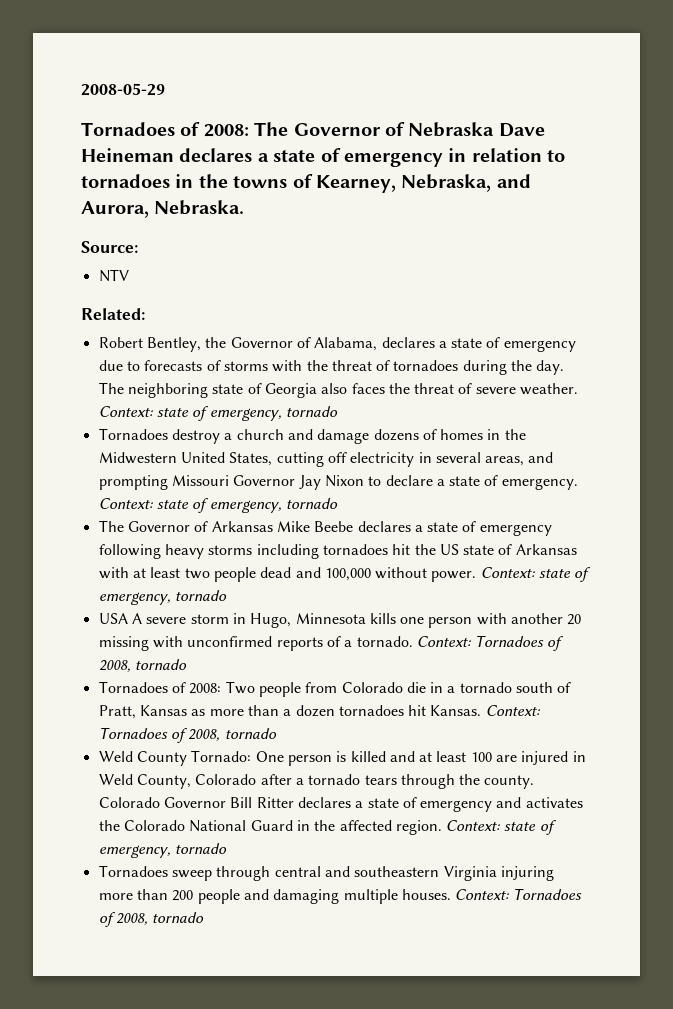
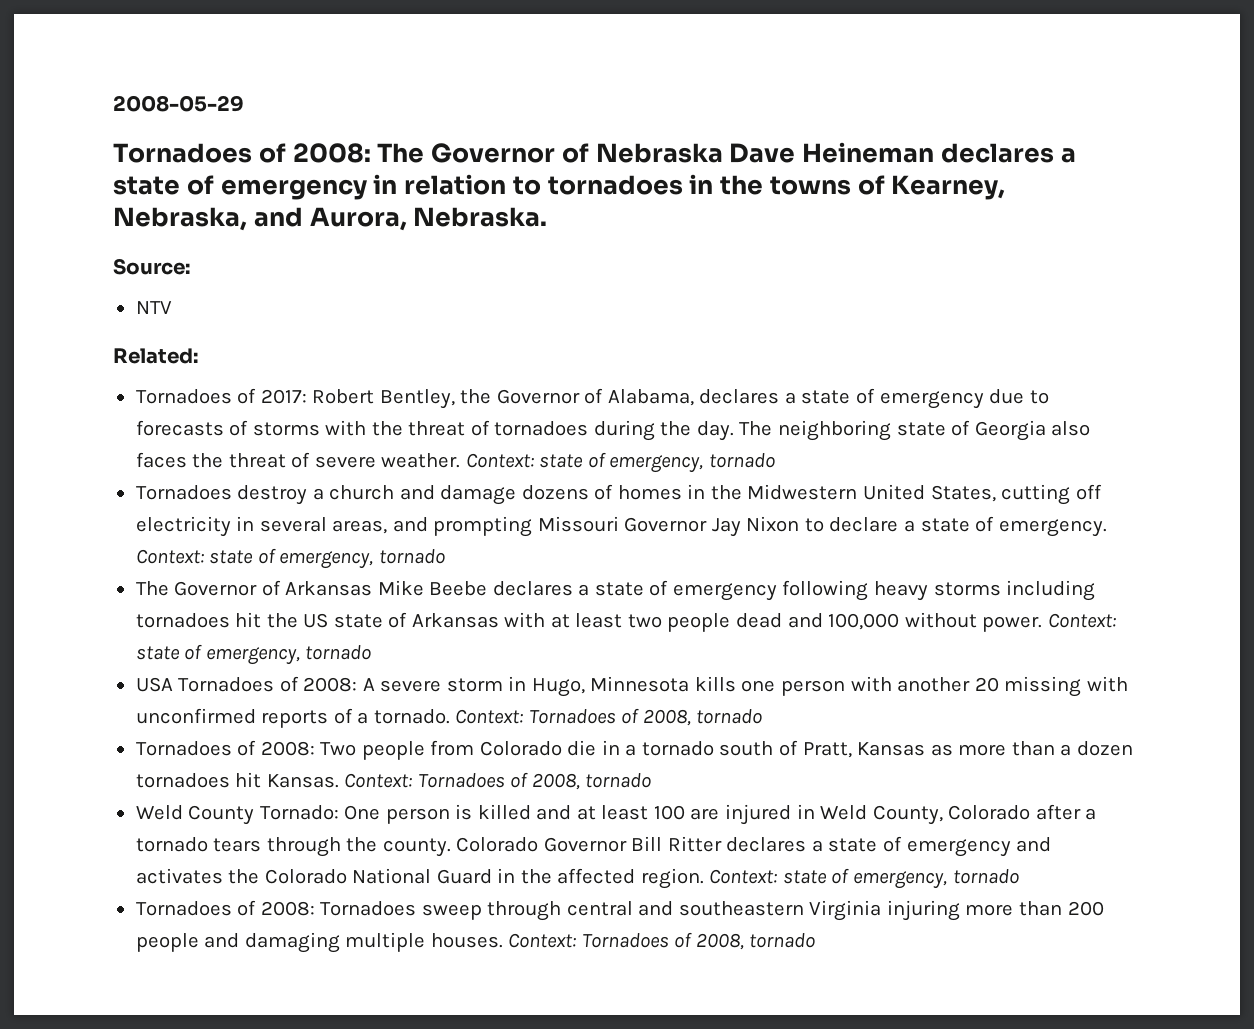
- Robert Bentley, the Governor of Alabama, declares a state of emergency due to forecasts of storms with the threat of tornadoes during the day.
+ Tornadoes of 2017: Robert Bentley, the Governor of Alabama, declares a state of emergency due to forecasts of storms with the threat of tornadoes during the day.
- USA A severe storm in Hugo, Minnesota kills one person with another 20 missing with unconfirmed reports of a tornado.
+ USA Tornadoes of 2008: A severe storm in Hugo, Minnesota kills one person with another 20 missing with unconfirmed reports of a tornado.
- Tornadoes sweep through central and southeastern Virginia injuring more than 200 people and damaging multiple houses.
+ Tornadoes of 2008: Tornadoes sweep through central and southeastern Virginia injuring more than 200 people and damaging multiple houses.

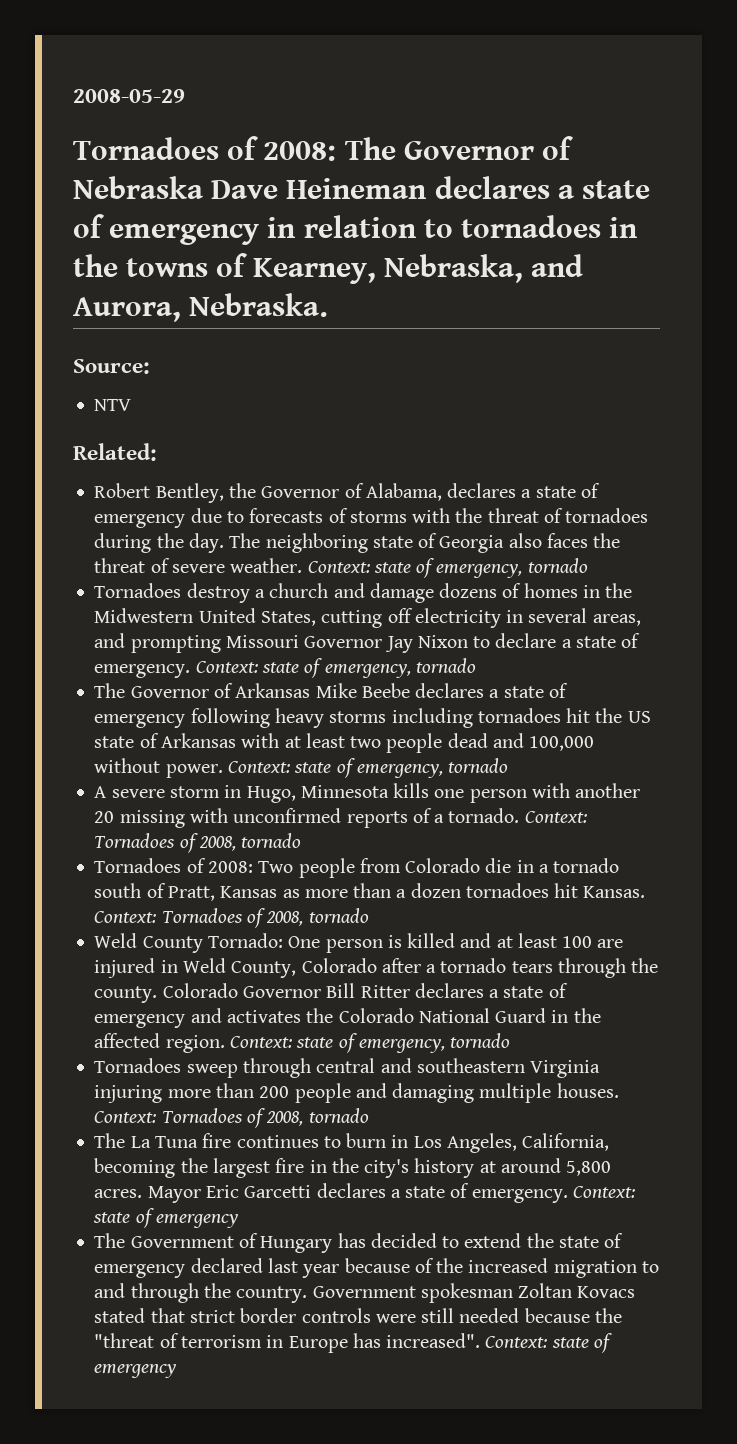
- Tornadoes of 2017: Robert Bentley, the Governor of Alabama, declares a state of emergency due to forecasts of storms with the threat of tornadoes during the day.
+ Robert Bentley, the Governor of Alabama, declares a state of emergency due to forecasts of storms with the threat of tornadoes during the day.
- USA Tornadoes of 2008: A severe storm in Hugo, Minnesota kills one person with another 20 missing with unconfirmed reports of a tornado.
+ A severe storm in Hugo, Minnesota kills one person with another 20 missing with unconfirmed reports of a tornado.
- Tornadoes of 2008: Tornadoes sweep through central and southeastern Virginia injuring more than 200 people and damaging multiple houses.
+ Tornadoes sweep through central and southeastern Virginia injuring more than 200 people and damaging multiple houses.
+ The La Tuna fire continues to burn in Los Angeles, California, becoming the largest fire in the city's history at around 5,800 acres. Mayor Eric Garcetti declares a state of emergency. Context: state of emergency
+ The Government of Hungary has decided to extend the state of emergency declared last year because of the increased migration to and through the country. Government spokesman Zoltan Kovacs stated that strict border controls were still needed because the "threat of terrorism in Europe has increased". Context: state of emergency

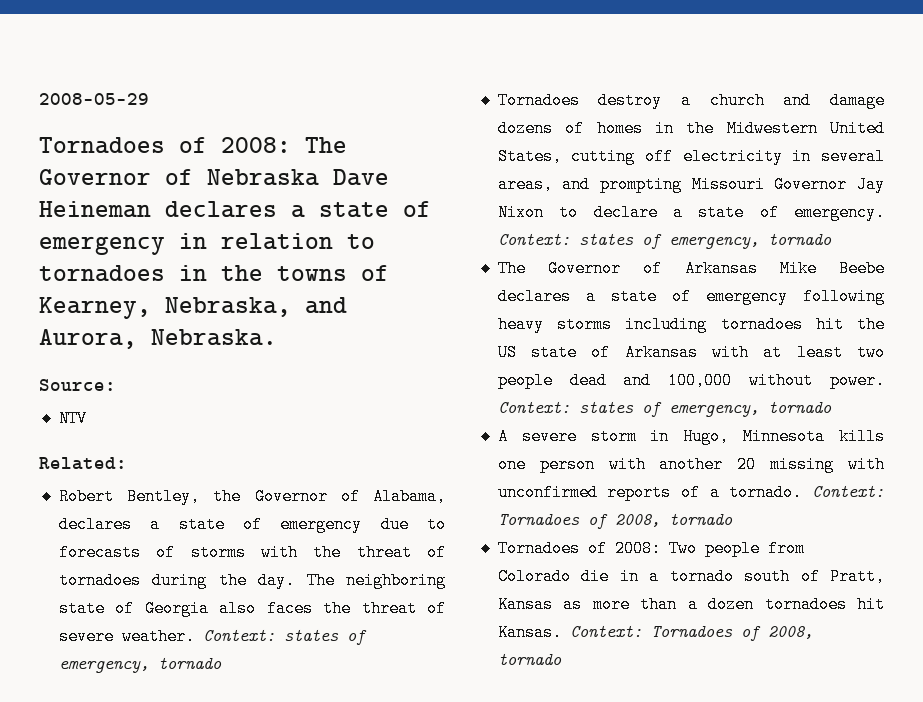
- The neighboring state of Georgia also faces the threat of severe weather. Context: state of emergency, tornado
+ The neighboring state of Georgia also faces the threat of severe weather. Context: states of emergency, tornado
- Tornadoes destroy a church and damage dozens of homes in the Midwestern United States, cutting off electricity in several areas, and prompting Missouri Governor Jay Nixon to declare a state of emergency. Context: state of emergency, tornado
+ Tornadoes destroy a church and damage dozens of homes in the Midwestern United States, cutting off electricity in several areas, and prompting Missouri Governor Jay Nixon to declare a state of emergency. Context: states of emergency, tornado
- The Governor of Arkansas Mike Beebe declares a state of emergency following heavy storms including tornadoes hit the US state of Arkansas with at least two people dead and 100,000 without power. Context: state of emergency, tornado
+ The Governor of Arkansas Mike Beebe declares a state of emergency following heavy storms including tornadoes hit the US state of Arkansas with at least two people dead and 100,000 without power. Context: states of emergency, tornado
- Weld County Tornado: One person is killed and at least 100 are injured in Weld County, Colorado after a tornado tears through the county. Colorado Governor Bill Ritter declares a state of emergency and activates the Colorado National Guard in the affected region. Context: state of emergency, tornado
- Tornadoes sweep through central and southeastern Virginia injuring more than 200 people and damaging multiple houses. Context: Tornadoes of 2008, tornado
- The La Tuna fire continues to burn in Los Angeles, California, becoming the largest fire in the city's history at around 5,800 acres. Mayor Eric Garcetti declares a state of emergency. Context: state of emergency
- The Government of Hungary has decided to extend the state of emergency declared last year because of the increased migration to and through the country. Government spokesman Zoltan Kovacs stated that strict border controls were still needed because the "threat of terrorism in Europe has increased". Context: state of emergency

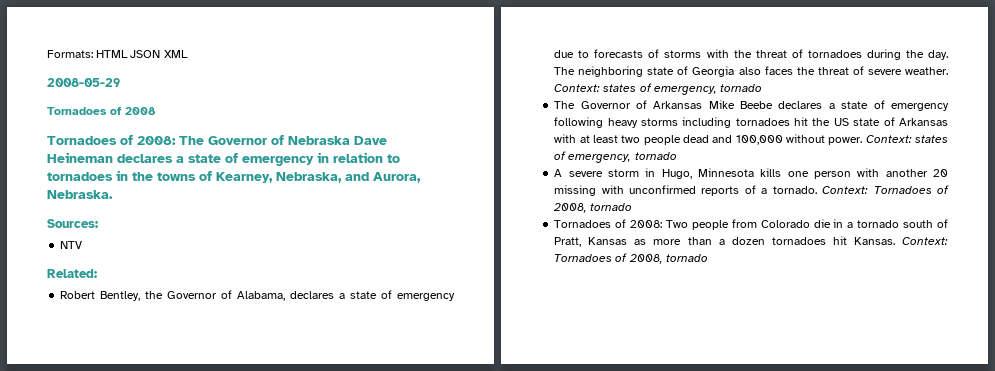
+ Formats: HTML JSON XML
  2008-05-29
+ Tornadoes of 2008
- Source:
+ Sources:
- Tornadoes destroy a church and damage dozens of homes in the Midwestern United States, cutting off electricity in several areas, and prompting Missouri Governor Jay Nixon to declare a state of emergency. Context: states of emergency, tornado

